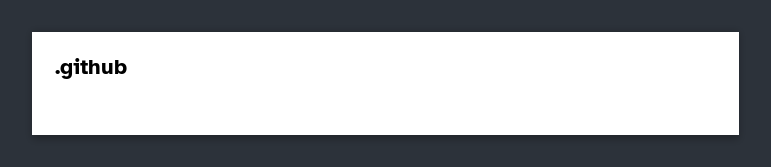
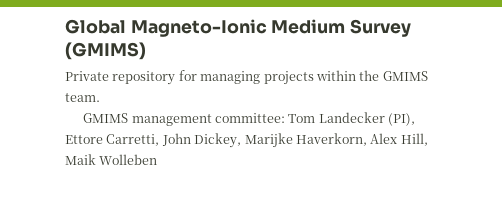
- .github
+ Global Magneto-Ionic Medium Survey (GMIMS)
+ Private repository for managing projects within the GMIMS team.
+ GMIMS management committee: Tom Landecker (PI), Ettore Carretti, John Dickey, Marijke Haverkorn, Alex Hill, Maik Wolleben

